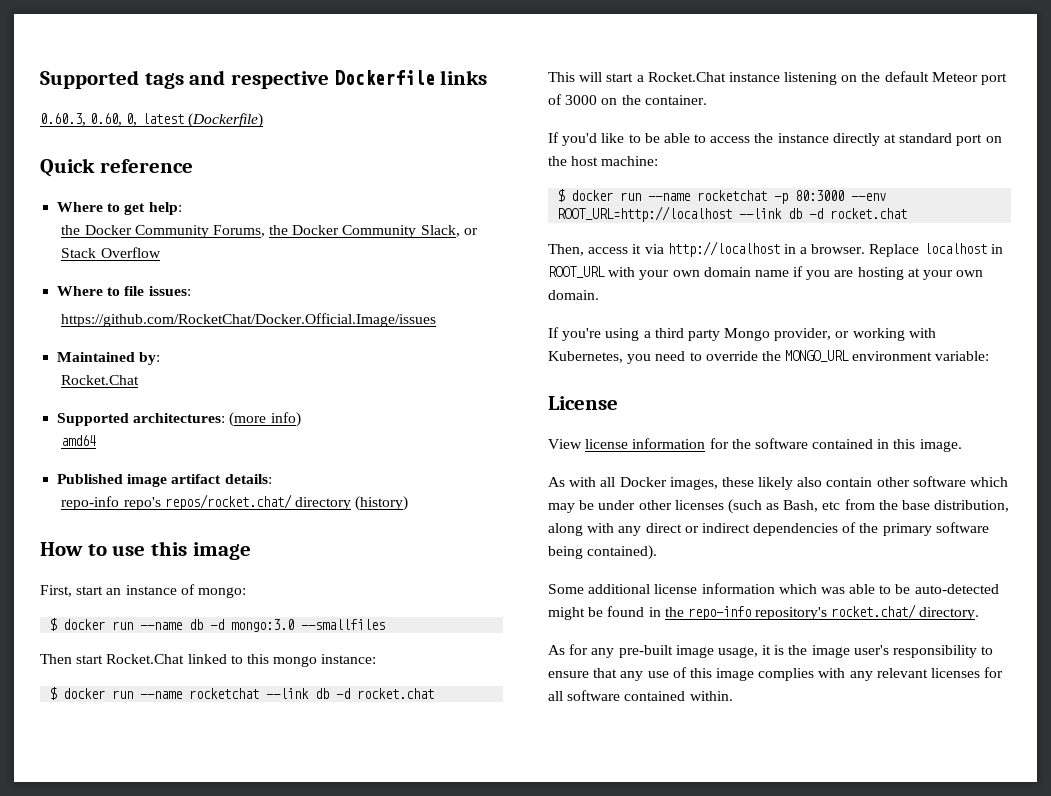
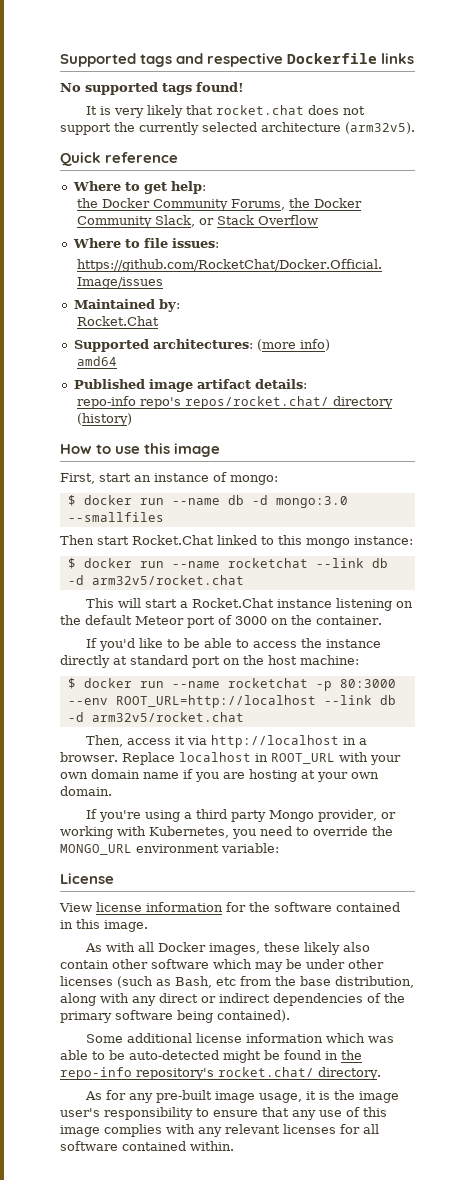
- 0.60.3, 0.60, 0, latest (Dockerfile)
+ No supported tags found!
+ It is very likely that rocket.chat does not support the currently selected architecture (arm32v5).
- $ docker run --name rocketchat --link db -d rocket.chat
+ $ docker run --name rocketchat --link db -d arm32v5/rocket.chat
- $ docker run --name rocketchat -p 80:3000 --env ROOT_URL=http://localhost --link db -d rocket.chat
+ $ docker run --name rocketchat -p 80:3000 --env ROOT_URL=http://localhost --link db -d arm32v5/rocket.chat

